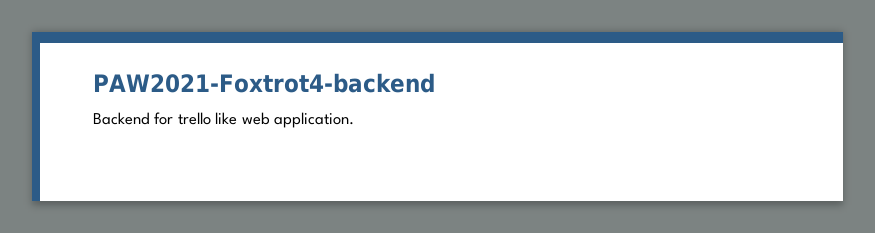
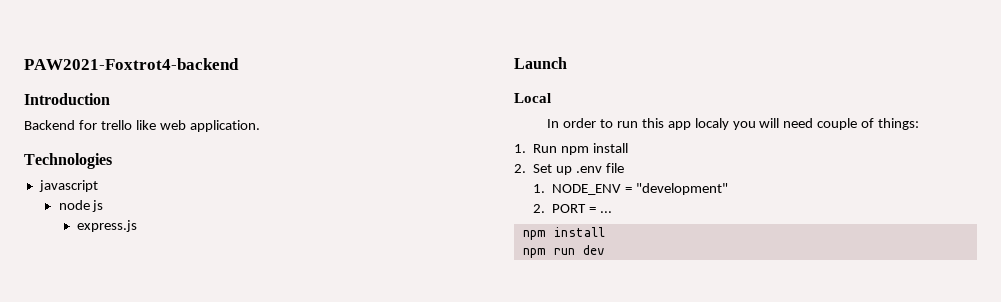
+ Introduction
+ Technologies
+ javascript
+ node js
+ express.js
+ Launch
+ Local
+ In order to run this app localy you will need couple of things:
+ 1. Run npm install
+ 2. Set up .env file
+ 1. NODE_ENV = "development"
+ 2. PORT = ...
+ npm install
+ npm run dev

